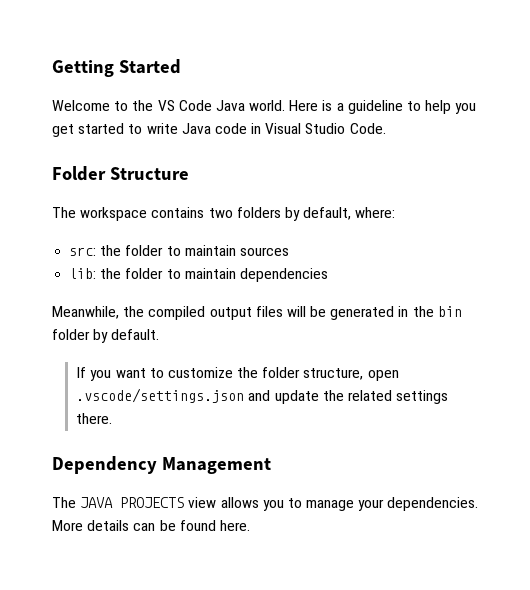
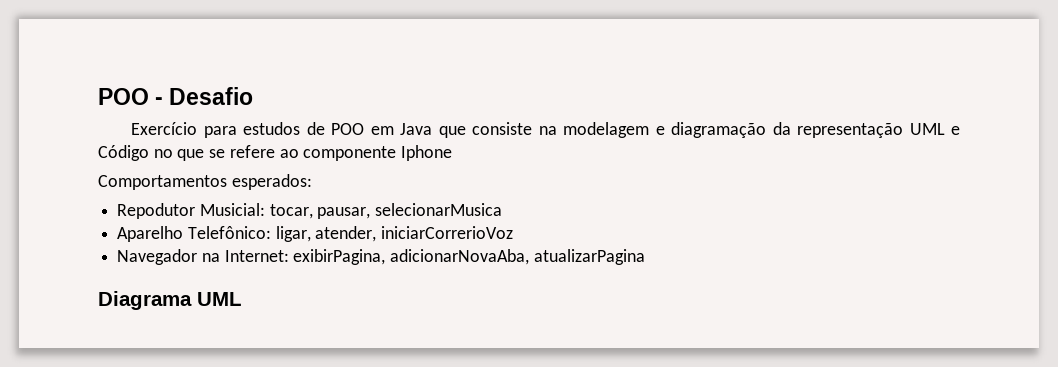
- Getting Started
- Welcome to the VS Code Java world. Here is a guideline to help you get started to write Java code in Visual Studio Code.
- Folder Structure
- The workspace contains two folders by default, where:
- src: the folder to maintain sources
- lib: the folder to maintain dependencies
- Meanwhile, the compiled output files will be generated in the bin folder by default.
- If you want to customize the folder structure, open .vscode/settings.json and update the related settings there.
- Dependency Management
- The JAVA PROJECTS view allows you to manage your dependencies. More details can be found here.
+ POO - Desafio
+ Exercício para estudos de POO em Java que consiste na modelagem e diagramação da representação UML e Código no que se refere ao componente Iphone
+ Comportamentos esperados:
+ Repodutor Musicial: tocar, pausar, selecionarMusica
+ Aparelho Telefônico: ligar, atender, iniciarCorrerioVoz
+ Navegador na Internet: exibirPagina, adicionarNovaAba, atualizarPagina
+ Diagrama UML

